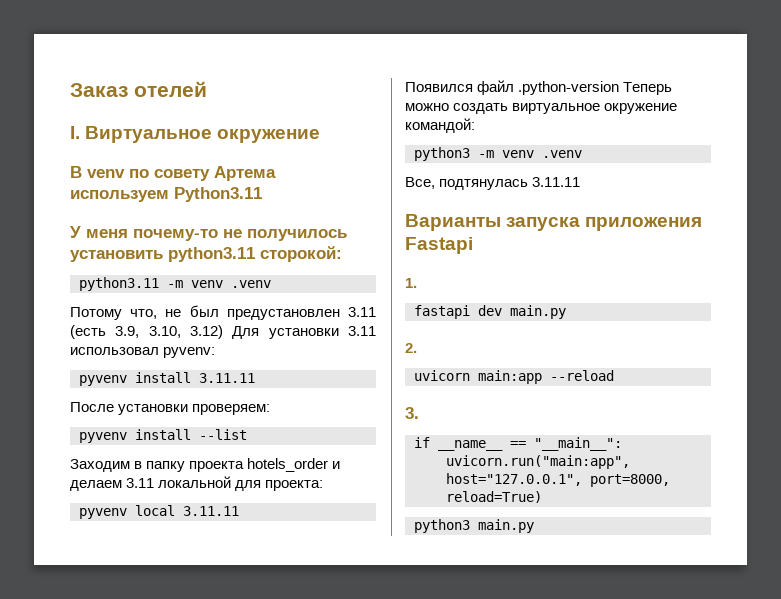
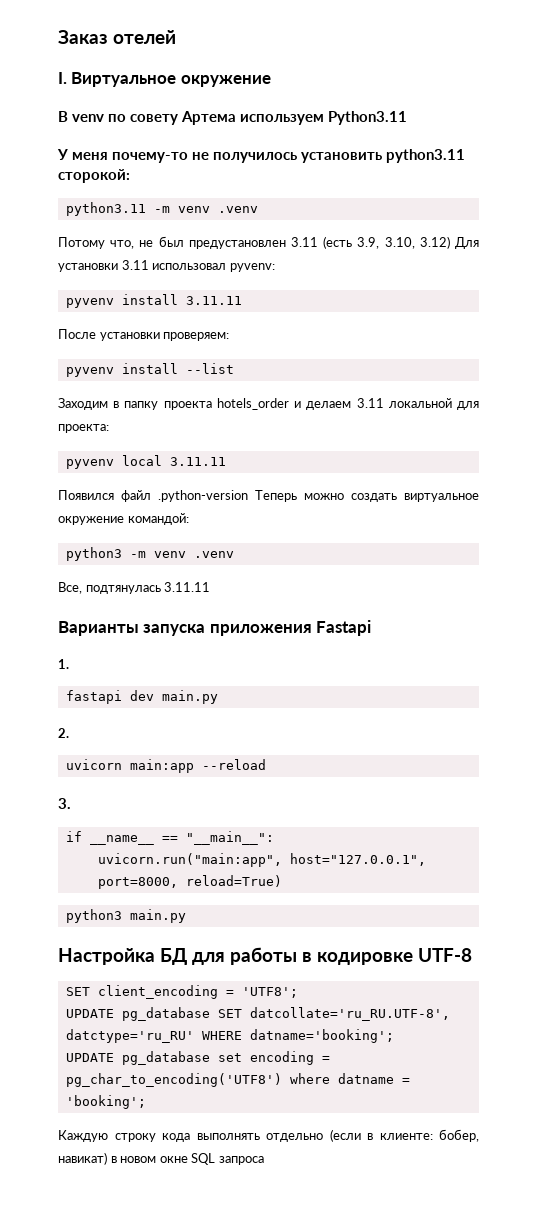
+ Настройка БД для работы в кодировке UTF-8
+ SET client_encoding = 'UTF8';
+ UPDATE pg_database SET datcollate='ru_RU.UTF-8', datctype='ru_RU' WHERE datname='booking';
+ UPDATE pg_database set encoding = pg_char_to_encoding('UTF8') where datname = 'booking';
+ Каждую строку кода выполнять отдельно (если в клиенте: бобер, навикат) в новом окне SQL запроса

